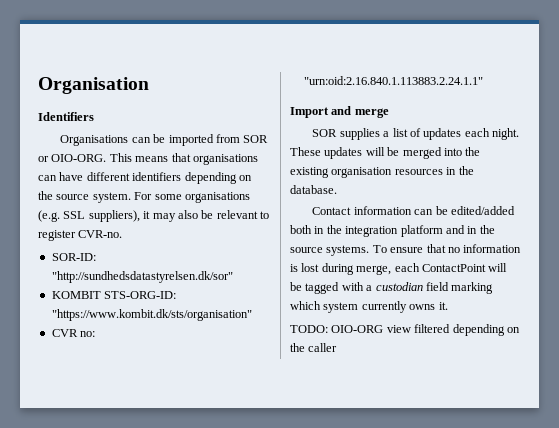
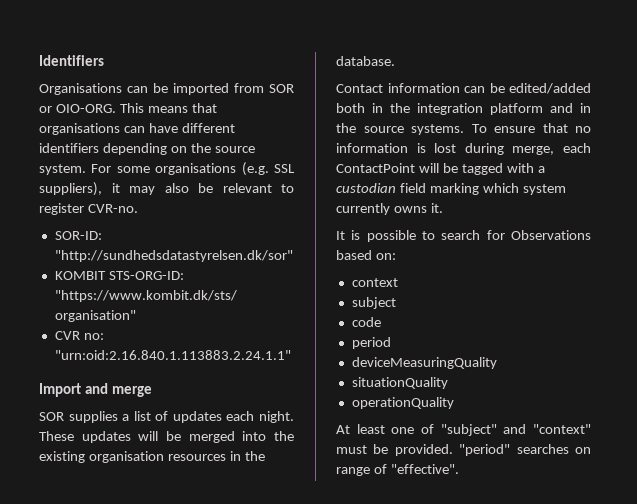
- Organisation
- TODO: OIO-ORG view filtered depending on the caller
+ It is possible to search for Observations based on:
+ context
+ subject
+ code
+ period
+ deviceMeasuringQuality
+ situationQuality
+ operationQuality
+ At least one of "subject" and "context" must be provided. "period" searches on range of "effective".

